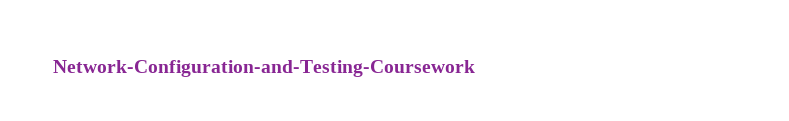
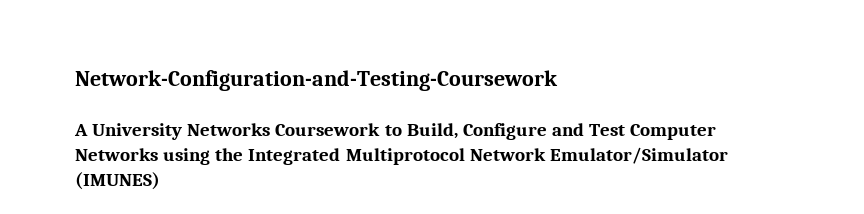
+ A University Networks Coursework to Build, Configure and Test Computer Networks using the Integrated Multiprotocol Network Emulator/Simulator (IMUNES)

